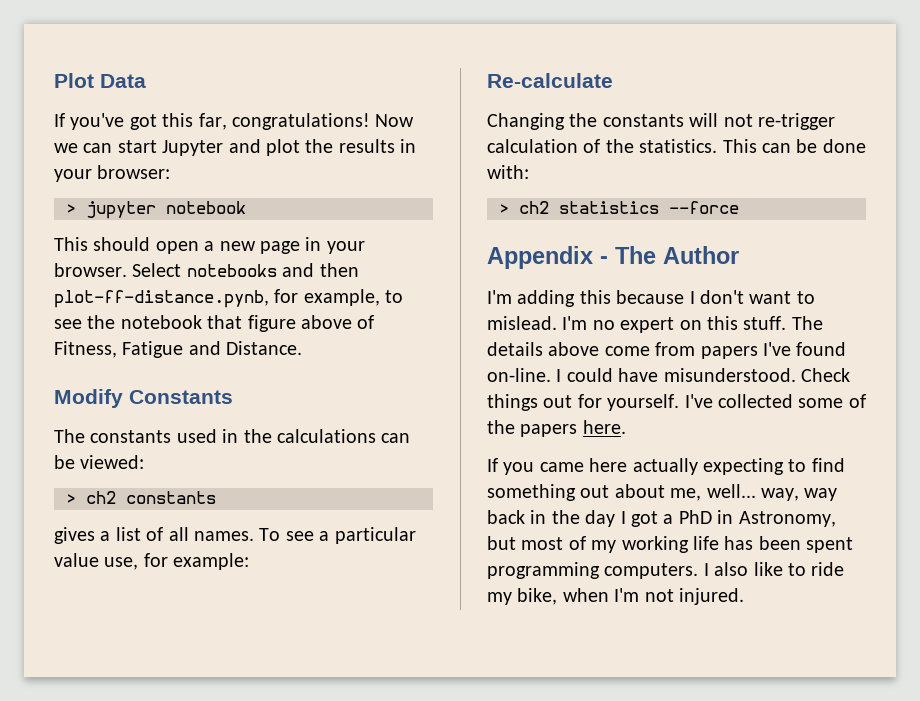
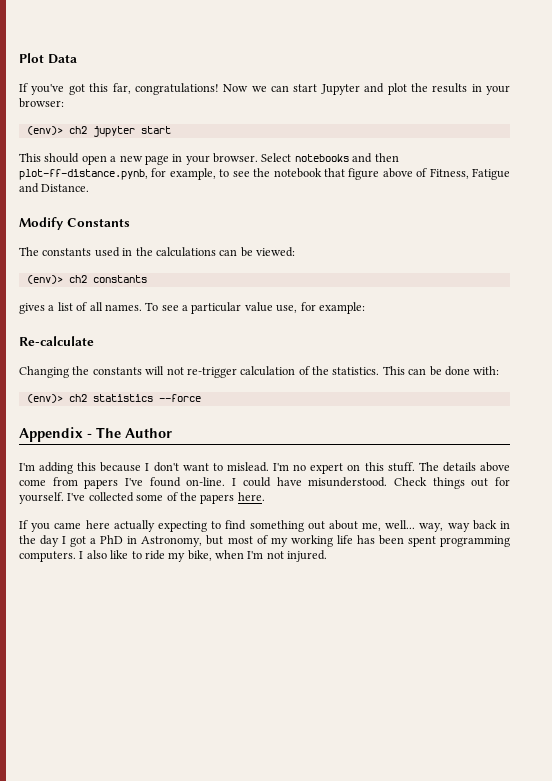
- > jupyter notebook
+ (env)> ch2 jupyter start
- > ch2 constants
+ (env)> ch2 constants
- > ch2 statistics --force
+ (env)> ch2 statistics --force

